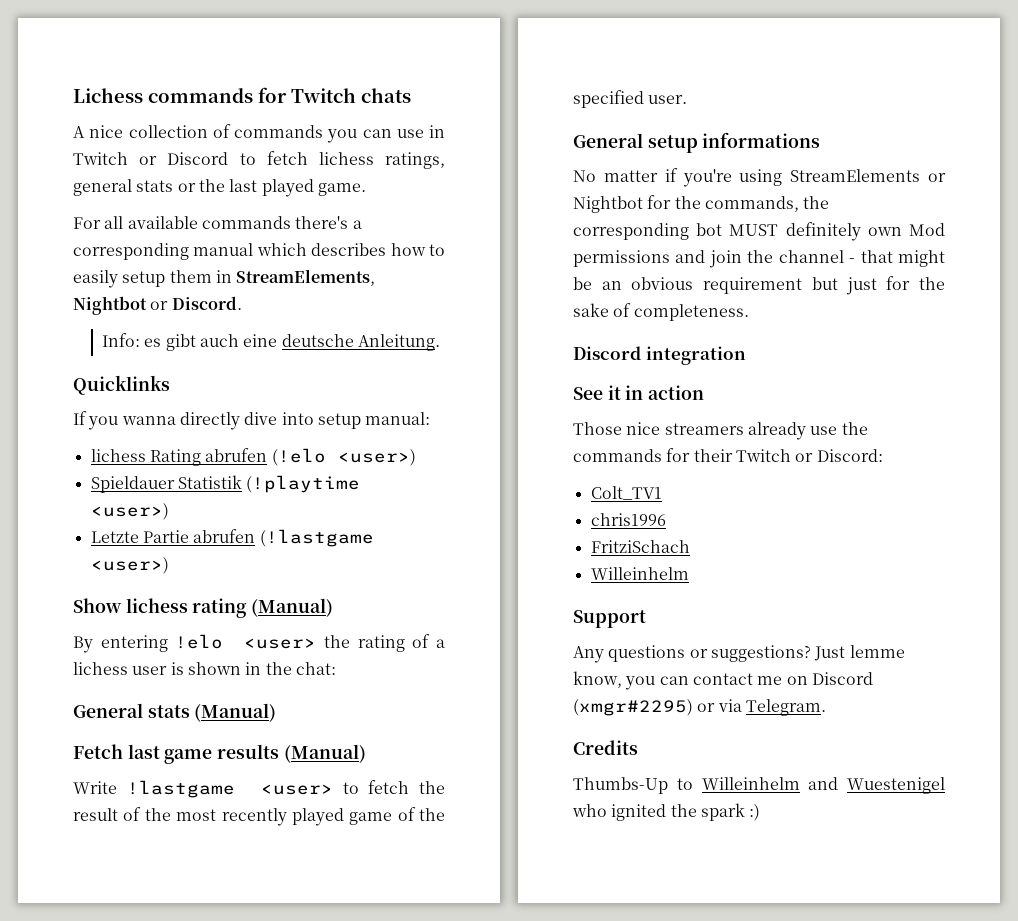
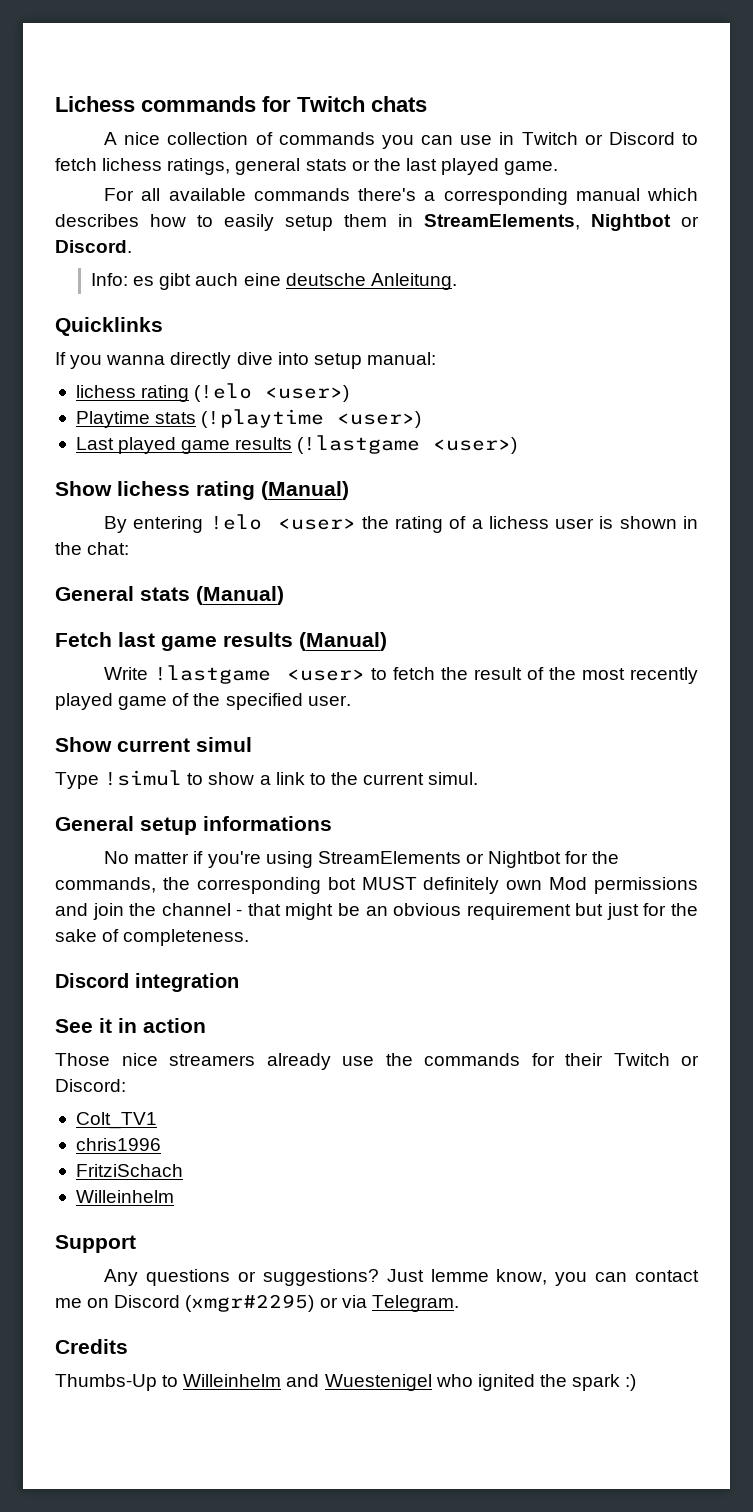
- lichess Rating abrufen (!elo <user>)
+ lichess rating (!elo <user>)
- Spieldauer Statistik (!playtime <user>)
+ Playtime stats (!playtime <user>)
- Letzte Partie abrufen (!lastgame <user>)
+ Last played game results (!lastgame <user>)
+ Show current simul
+ Type !simul to show a link to the current simul.

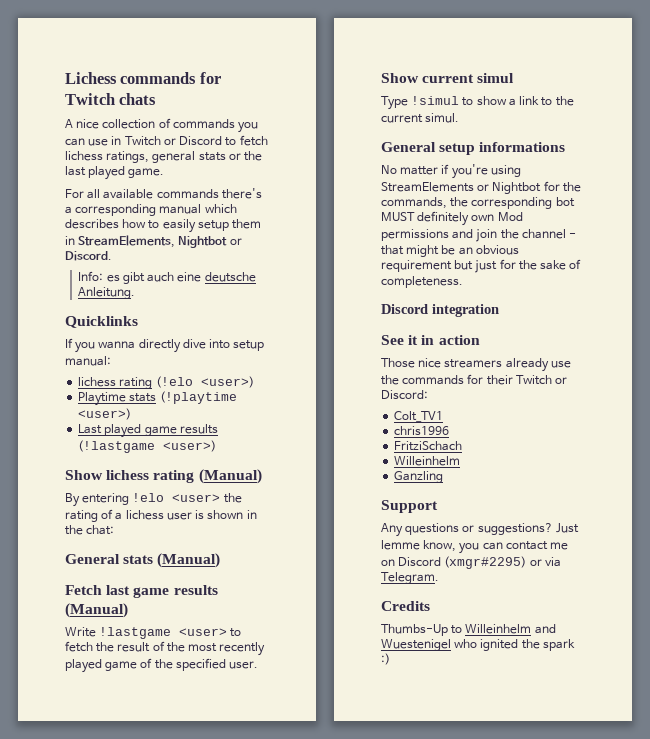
+ Ganzling

